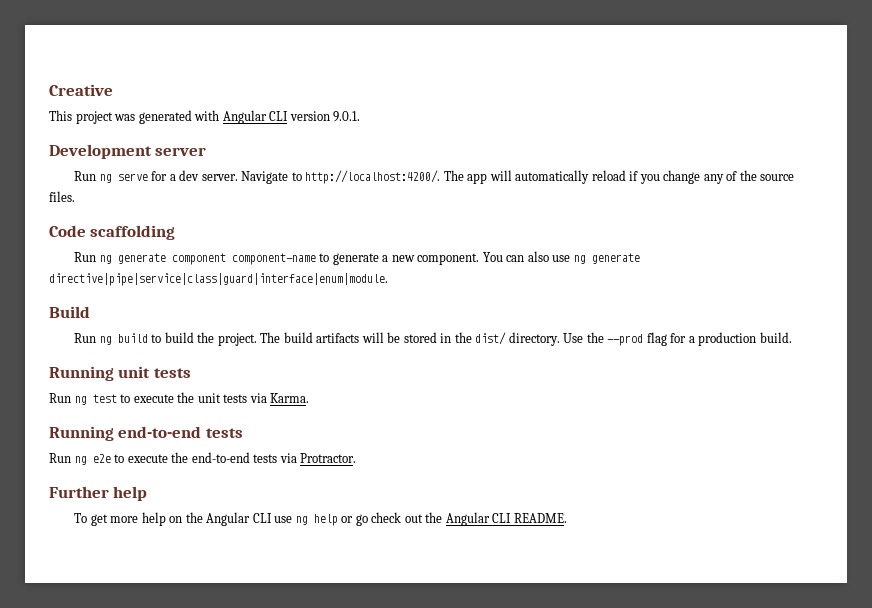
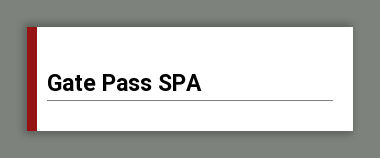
- Creative
- This project was generated with Angular CLI version 9.0.1.
- Development server
- Run ng serve for a dev server. Navigate to http://localhost:4200/. The app will automatically reload if you change any of the source files.
- Code scaffolding
- Run ng generate component component-name to generate a new component. You can also use ng generate directive|pipe|service|class|guard|interface|enum|module.
- Build
- Run ng build to build the project. The build artifacts will be stored in the dist/ directory. Use the --prod flag for a production build.
- Running unit tests
- Run ng test to execute the unit tests via Karma.
- Running end-to-end tests
- Run ng e2e to execute the end-to-end tests via Protractor.
- Further help
- To get more help on the Angular CLI use ng help or go check out the Angular CLI README.
+ Gate Pass SPA

